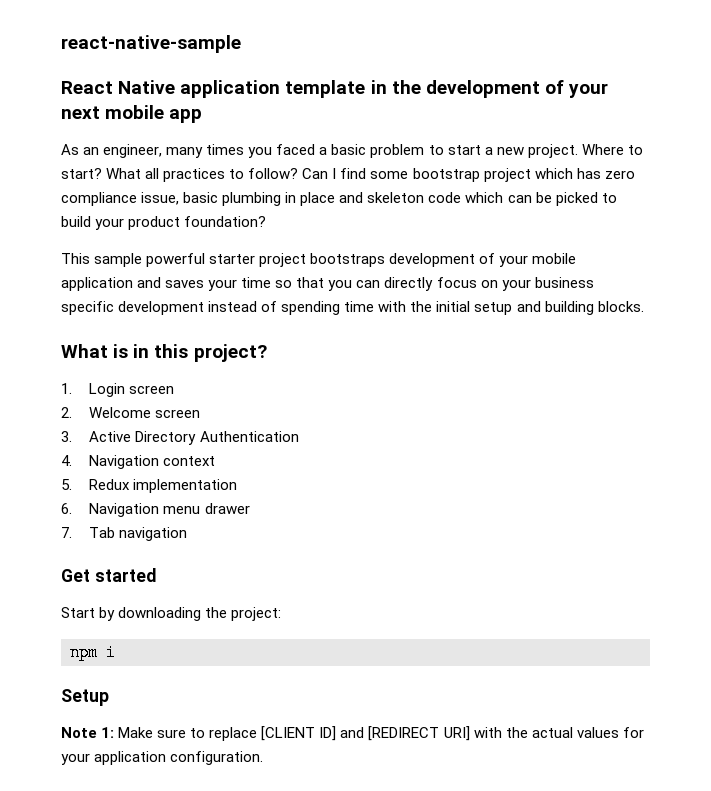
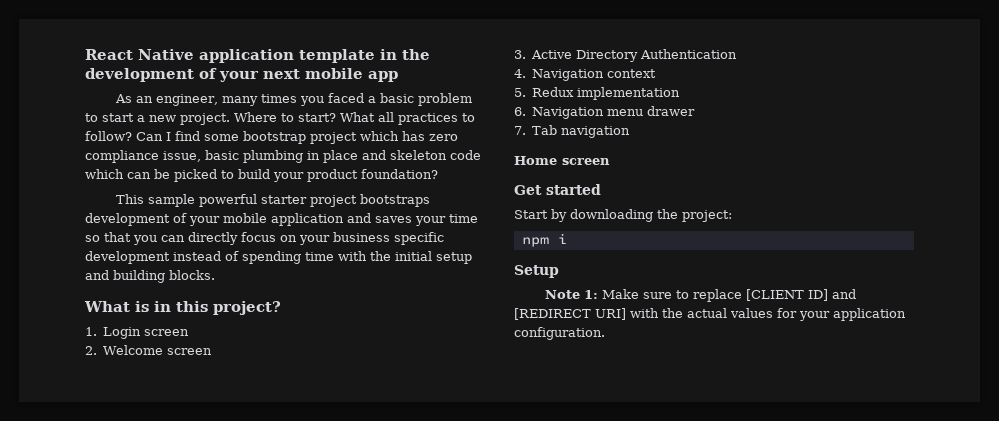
- react-native-sample
+ Home screen

